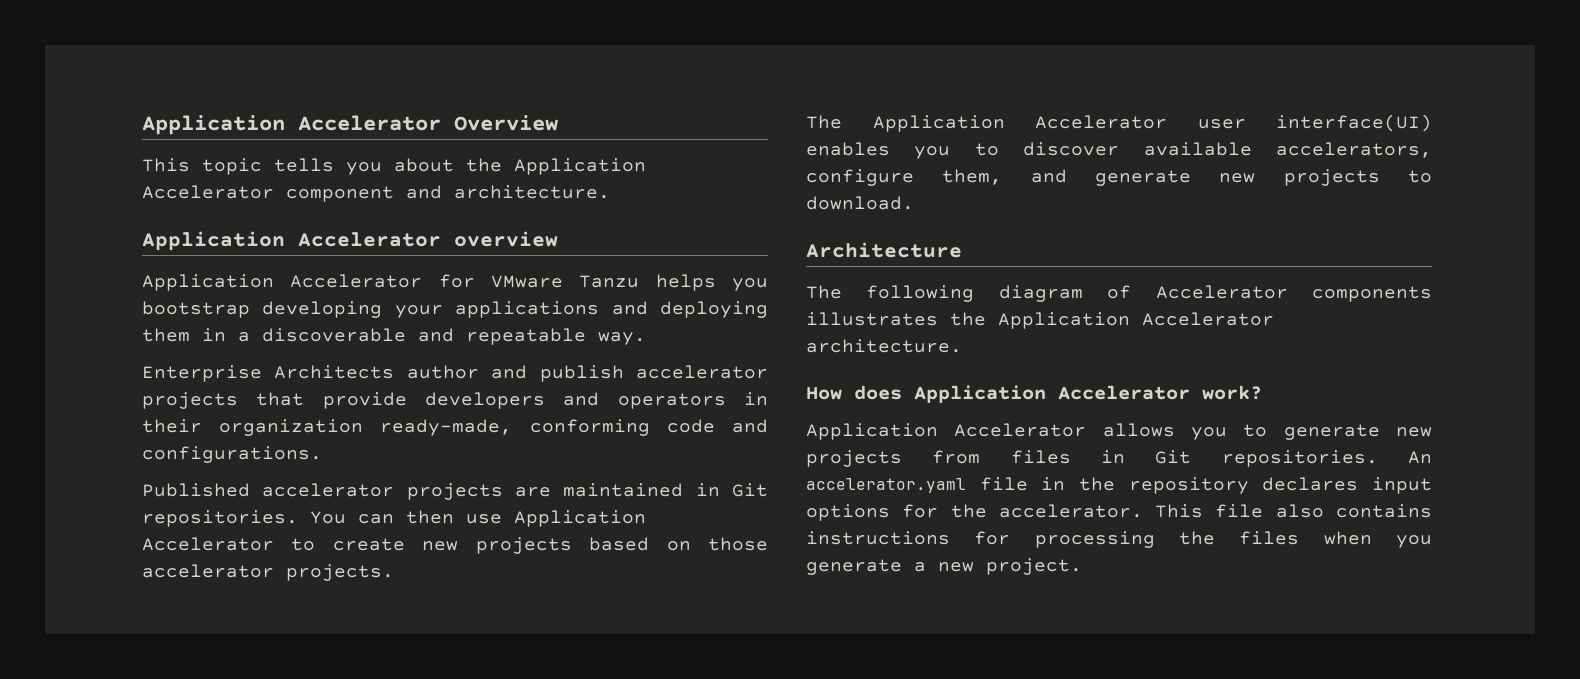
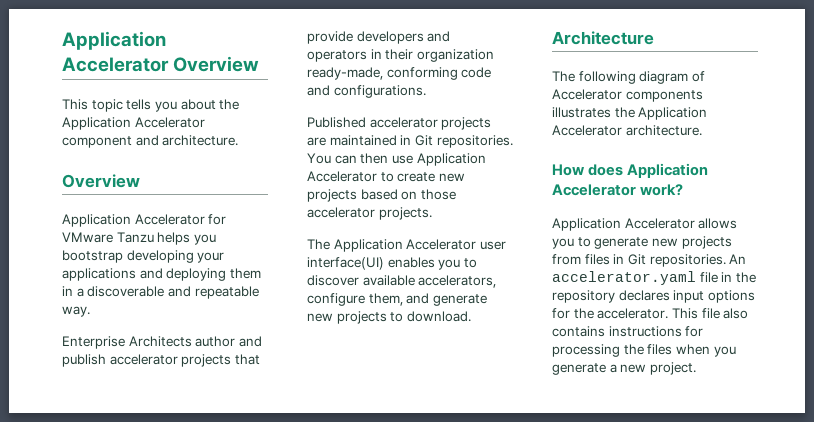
  This topic tells you about the Application Accelerator component and architecture.
- Application Accelerator overview
+ Overview

